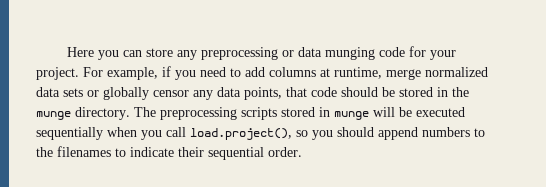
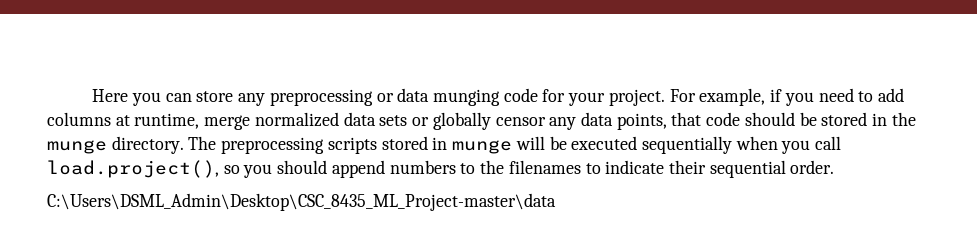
+ C:\Users\DSML_Admin\Desktop\CSC_8435_ML_Project-master\data

